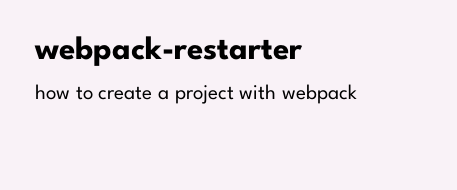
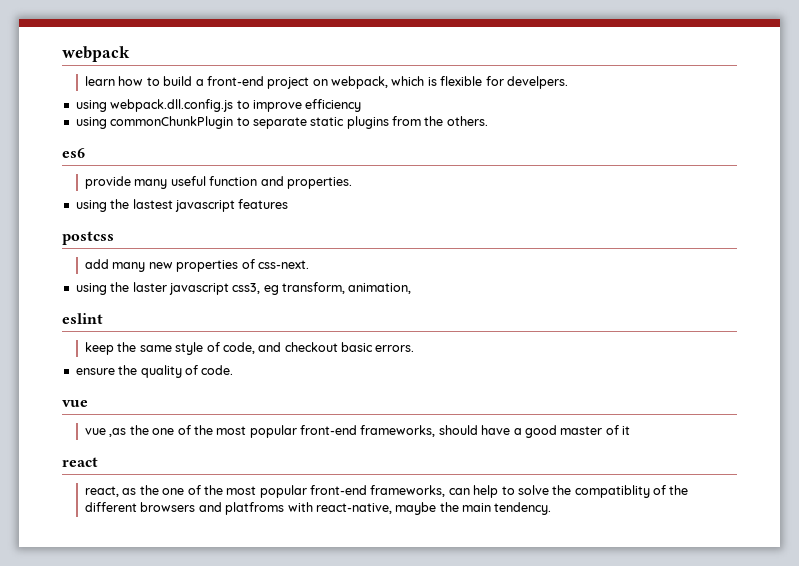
- webpack-restarter
- how to create a project with webpack
+ webpack
+ learn how to build a front-end project on webpack, which is flexible for develpers.
+ using webpack.dll.config.js to improve efficiency
+ using commonChunkPlugin to separate static plugins from the others.
+ es6
+ provide many useful function and properties.
+ using the lastest javascript features
+ postcss
+ add many new properties of css-next.
+ using the laster javascript css3, eg transform, animation,
+ eslint
+ keep the same style of code, and checkout basic errors.
+ ensure the quality of code.
+ vue
+ vue ,as the one of the most popular front-end frameworks, should have a good master of it
+ react
+ react, as the one of the most popular front-end frameworks, can help to solve the compatiblity of the different browsers and platfroms with react-native, maybe the main tendency.

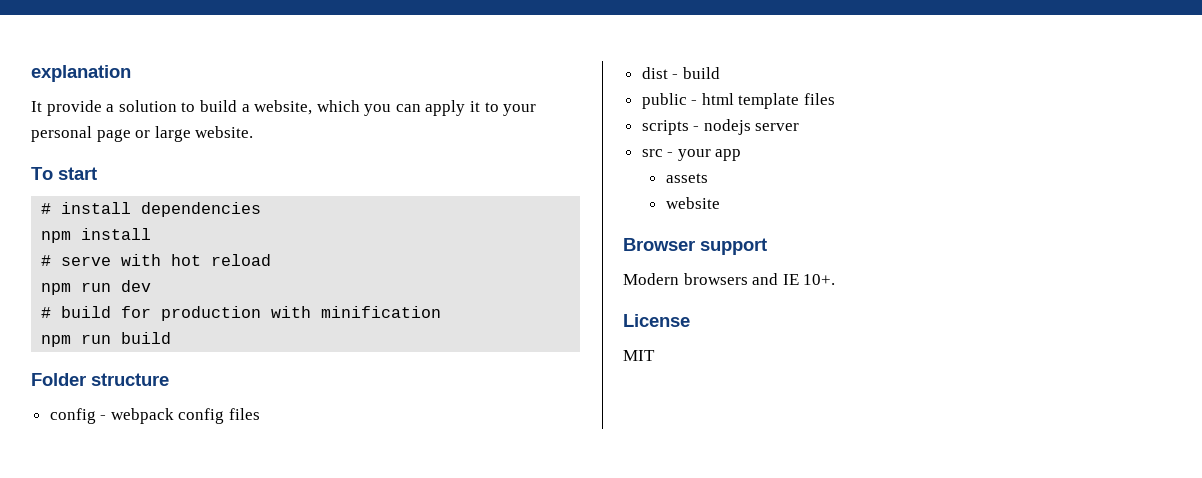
- webpack
- learn how to build a front-end project on webpack, which is flexible for develpers.
- using webpack.dll.config.js to improve efficiency
- using commonChunkPlugin to separate static plugins from the others.
- es6
- provide many useful function and properties.
- using the lastest javascript features
- postcss
- add many new properties of css-next.
- using the laster javascript css3, eg transform, animation,
- eslint
- keep the same style of code, and checkout basic errors.
- ensure the quality of code.
- vue
- vue ,as the one of the most popular front-end frameworks, should have a good master of it
- react
- react, as the one of the most popular front-end frameworks, can help to solve the compatiblity of the different browsers and platfroms with react-native, maybe the main tendency.
+ explanation
+ It provide a solution to build a website, which you can apply it to your personal page or large website.
+ To start
+ # install dependencies
+ npm install
+ # serve with hot reload
+ npm run dev
+ # build for production with minification
+ npm run build
+ Folder structure
+ config - webpack config files
+ dist - build
+ public - html template files
+ scripts - nodejs server
+ src - your app
+ assets
+ website
+ Browser support
+ Modern browsers and IE 10+.
+ License
+ MIT

